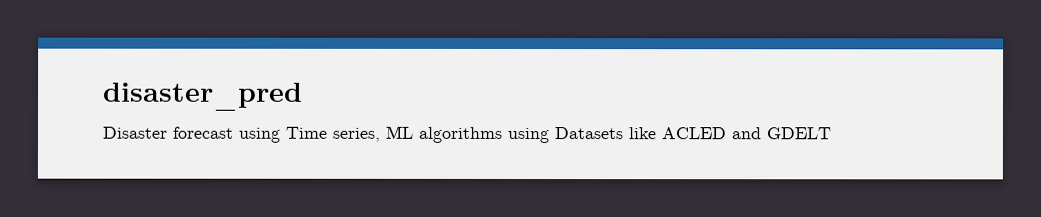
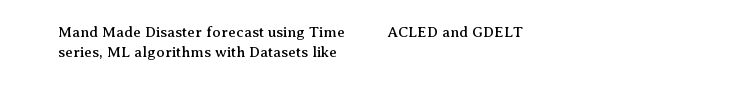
- disaster_pred
- Disaster forecast using Time series, ML algorithms using Datasets like ACLED and GDELT
+ Mand Made Disaster forecast using Time series, ML algorithms with Datasets like ACLED and GDELT

